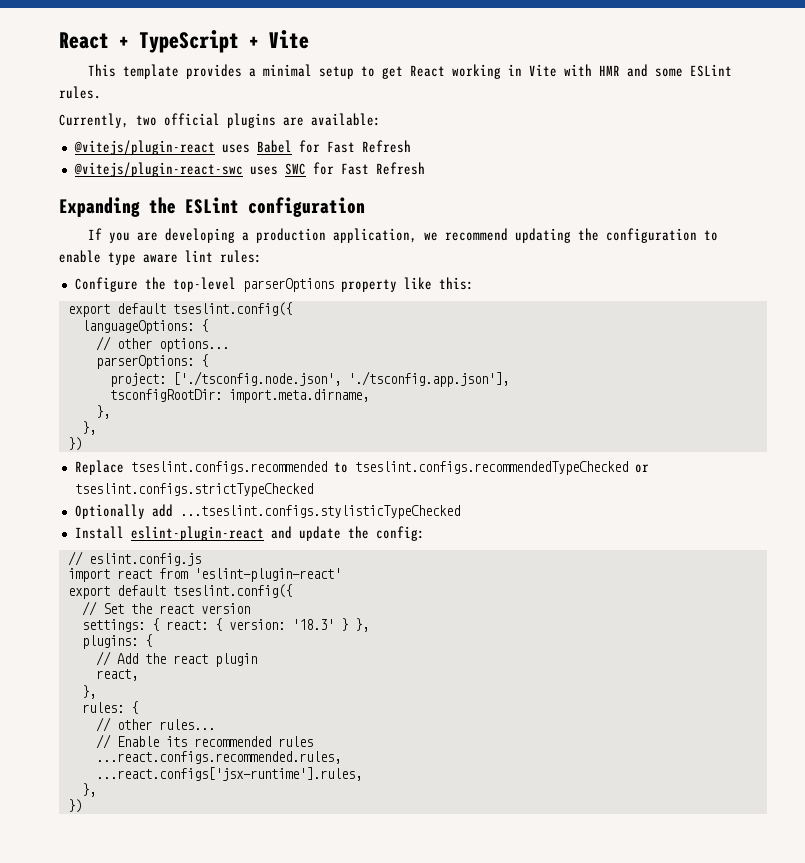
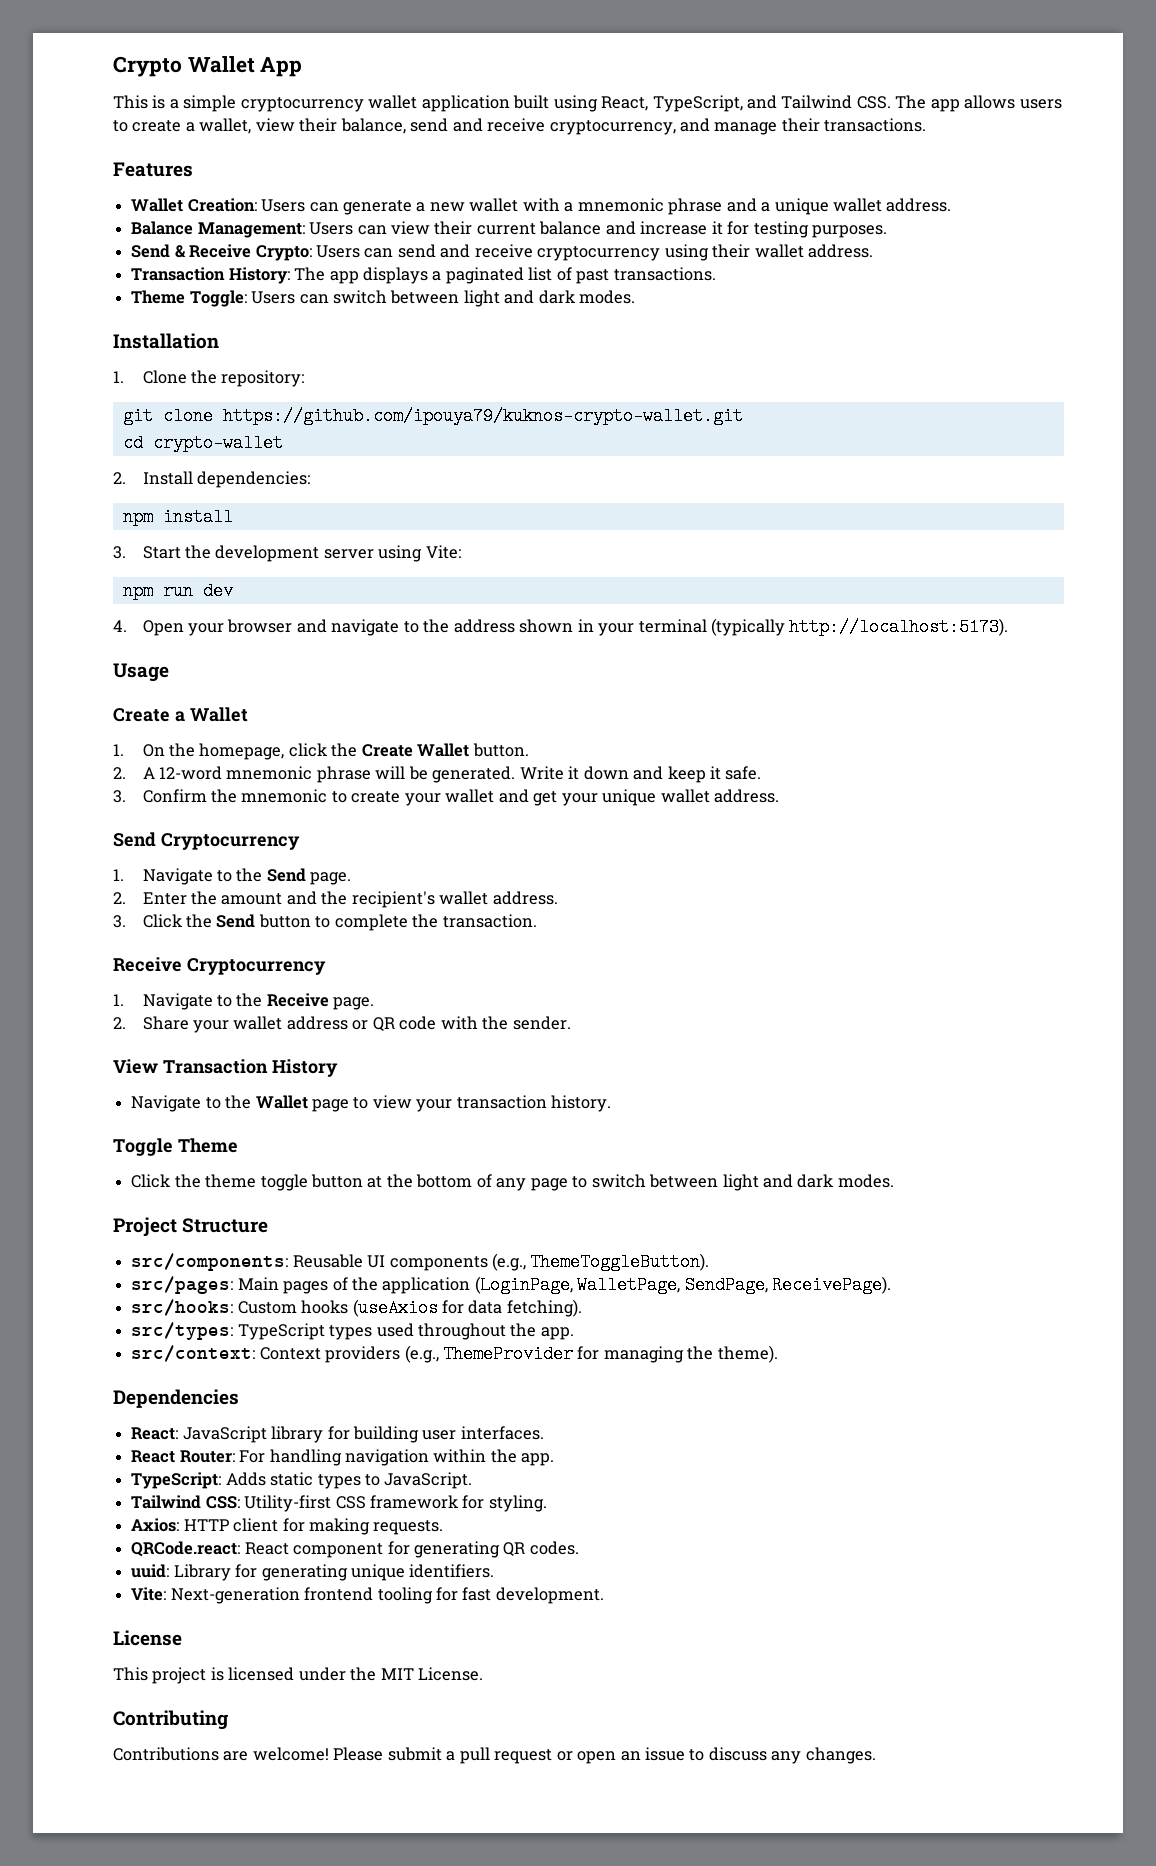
- React + TypeScript + Vite
- This template provides a minimal setup to get React working in Vite with HMR and some ESLint rules.
- Currently, two official plugins are available:
- @vitejs/plugin-react uses Babel for Fast Refresh
- @vitejs/plugin-react-swc uses SWC for Fast Refresh
- Expanding the ESLint configuration
- If you are developing a production application, we recommend updating the configuration to enable type aware lint rules:
- Configure the top-level parserOptions property like this:
- export default tseslint.config({
- languageOptions: {
- // other options...
- parserOptions: {
- project: ['./tsconfig.node.json', './tsconfig.app.json'],
- tsconfigRootDir: import.meta.dirname,
- },
- },
- })
- Replace tseslint.configs.recommended to tseslint.configs.recommendedTypeChecked or tseslint.configs.strictTypeChecked
- Optionally add ...tseslint.configs.stylisticTypeChecked
- Install eslint-plugin-react and update the config:
- // eslint.config.js
- import react from 'eslint-plugin-react'
- export default tseslint.config({
- // Set the react version
- settings: { react: { version: '18.3' } },
- plugins: {
- // Add the react plugin
- react,
- },
- rules: {
- // other rules...
- // Enable its recommended rules
- ...react.configs.recommended.rules,
- ...react.configs['jsx-runtime'].rules,
- },
- })
+ Crypto Wallet App
+ This is a simple cryptocurrency wallet application built using React, TypeScript, and Tailwind CSS. The app allows users to create a wallet, view their balance, send and receive cryptocurrency, and manage their transactions.
+ Features
+ Wallet Creation: Users can generate a new wallet with a mnemonic phrase and a unique wallet address.
+ Balance Management: Users can view their current balance and increase it for testing purposes.
+ Send & Receive Crypto: Users can send and receive cryptocurrency using their wallet address.
+ Transaction History: The app displays a paginated list of past transactions.
+ Theme Toggle: Users can switch between light and dark modes.
+ Installation
+ 1. Clone the repository:
+ git clone https://github.com/ipouya79/kuknos-crypto-wallet.git
+ cd crypto-wallet
+ 2. Install dependencies:
+ npm install
+ 3. Start the development server using Vite:
+ npm run dev
+ 4. Open your browser and navigate to the address shown in your terminal (typically http://localhost:5173).
+ Usage
+ Create a Wallet
+ 1. On the homepage, click the Create Wallet button.
+ 2. A 12-word mnemonic phrase will be generated. Write it down and keep it safe.
+ 3. Confirm the mnemonic to create your wallet and get your unique wallet address.
+ Send Cryptocurrency
+ 1. Navigate to the Send page.
+ 2. Enter the amount and the recipient's wallet address.
+ 3. Click the Send button to complete the transaction.
+ Receive Cryptocurrency
+ 1. Navigate to the Receive page.
+ 2. Share your wallet address or QR code with the sender.
+ View Transaction History
+ Navigate to the Wallet page to view your transaction history.
+ Toggle Theme
+ Click the theme toggle button at the bottom of any page to switch between light and dark modes.
+ Project Structure
+ src/components: Reusable UI components (e.g., ThemeToggleButton).
+ src/pages: Main pages of the application (LoginPage, WalletPage, SendPage, ReceivePage).
+ src/hooks: Custom hooks (useAxios for data fetching).
+ src/types: TypeScript types used throughout the app.
+ src/context: Context providers (e.g., ThemeProvider for managing the theme).
+ Dependencies
+ React: JavaScript library for building user interfaces.
+ React Router: For handling navigation within the app.
+ TypeScript: Adds static types to JavaScript.
+ Tailwind CSS: Utility-first CSS framework for styling.
+ Axios: HTTP client for making requests.
+ QRCode.react: React component for generating QR codes.
+ uuid: Library for generating unique identifiers.
+ Vite: Next-generation frontend tooling for fast development.
+ License
+ This project is licensed under the MIT License.
+ Contributing
+ Contributions are welcome! Please submit a pull request or open an issue to discuss any changes.

